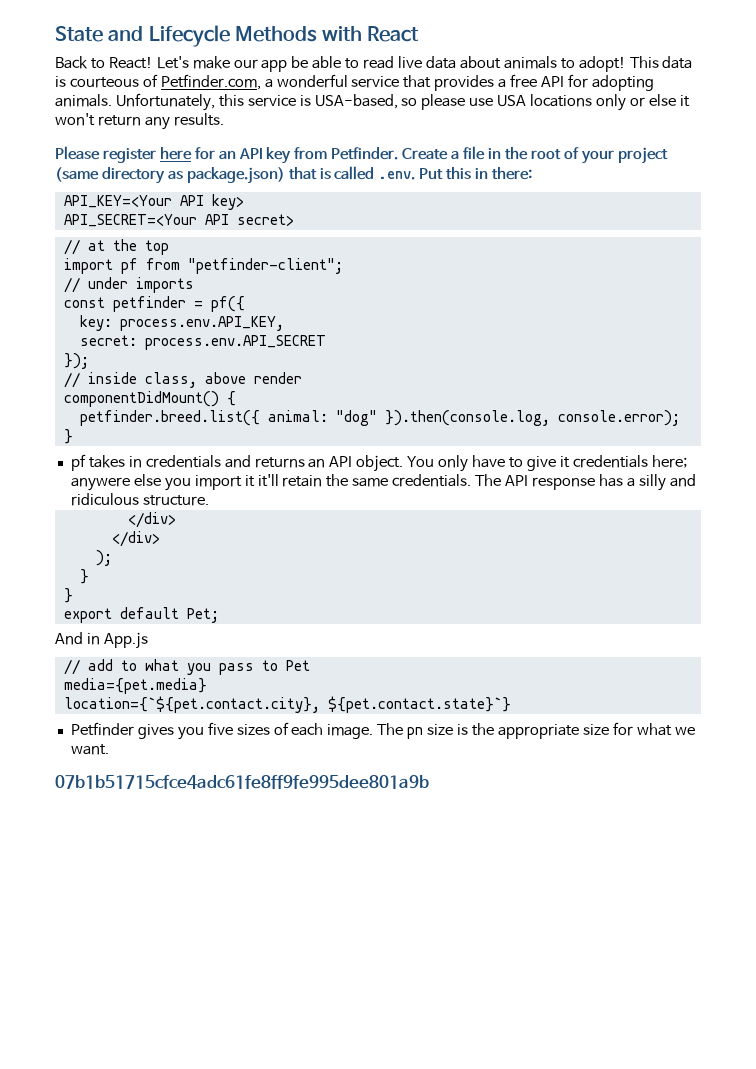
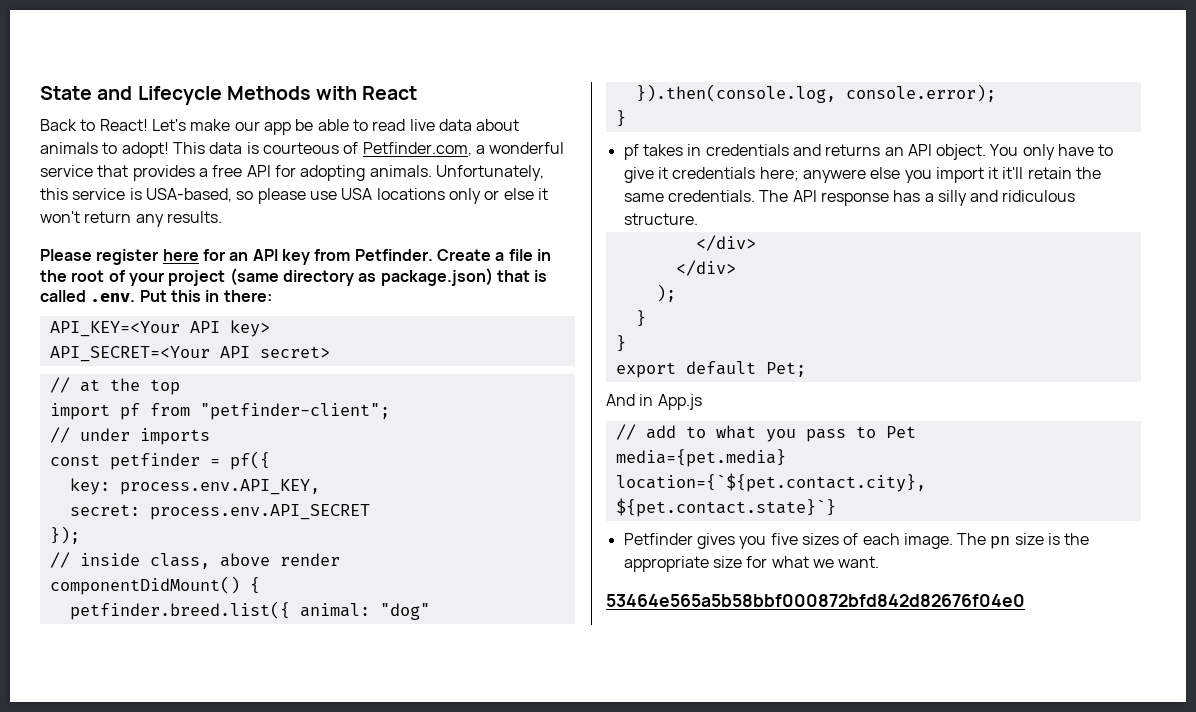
- 07b1b51715cfce4adc61fe8ff9fe995dee801a9b
+ 53464e565a5b58bbf000872bfd842d82676f04e0

